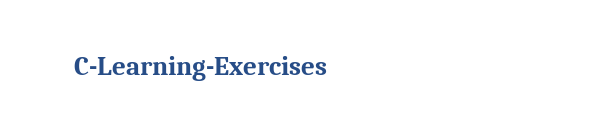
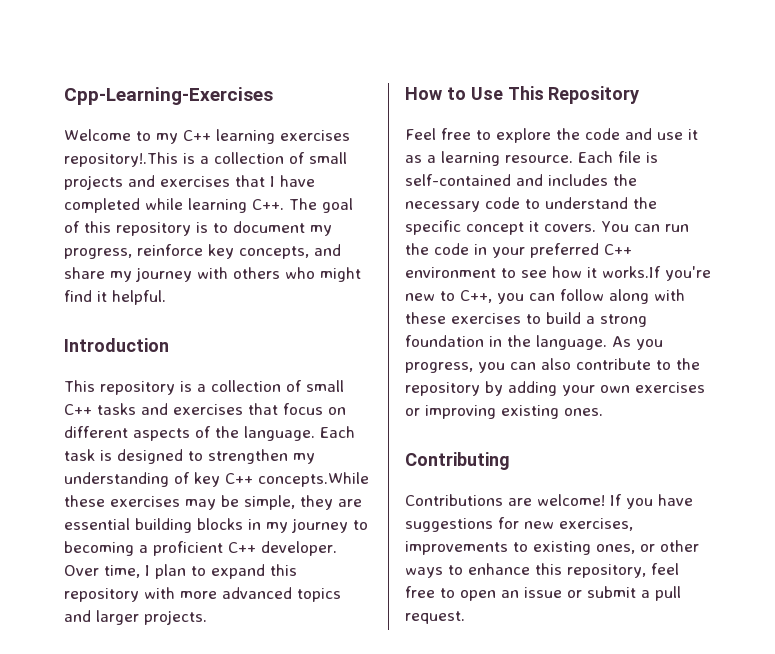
- C-Learning-Exercises
+ Cpp-Learning-Exercises
+ Welcome to my C++ learning exercises repository!.This is a collection of small projects and exercises that I have completed while learning C++. The goal of this repository is to document my progress, reinforce key concepts, and share my journey with others who might find it helpful.
+ Introduction
+ This repository is a collection of small C++ tasks and exercises that focus on different aspects of the language. Each task is designed to strengthen my understanding of key C++ concepts.While these exercises may be simple, they are essential building blocks in my journey to becoming a proficient C++ developer. Over time, I plan to expand this repository with more advanced topics and larger projects.
+ How to Use This Repository
+ Feel free to explore the code and use it as a learning resource. Each file is self-contained and includes the necessary code to understand the specific concept it covers. You can run the code in your preferred C++ environment to see how it works.If you're new to C++, you can follow along with these exercises to build a strong foundation in the language. As you progress, you can also contribute to the repository by adding your own exercises or improving existing ones.
+ Contributing
+ Contributions are welcome! If you have suggestions for new exercises, improvements to existing ones, or other ways to enhance this repository, feel free to open an issue or submit a pull request.

